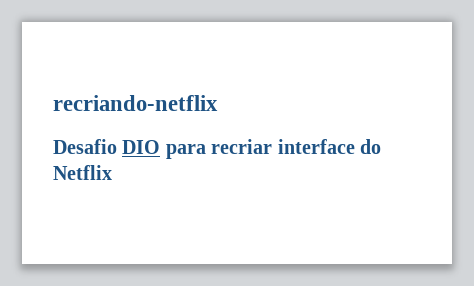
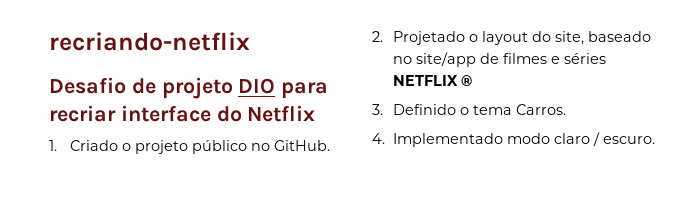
- Desafio DIO para recriar interface do Netflix
+ Desafio de projeto DIO para recriar interface do Netflix
+ 1. Criado o projeto público no GitHub.
+ 2. Projetado o layout do site, baseado no site/app de filmes e séries NETFLIX ®
+ 3. Definido o tema Carros.
+ 4. Implementado modo claro / escuro.

